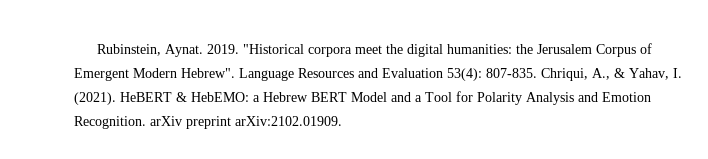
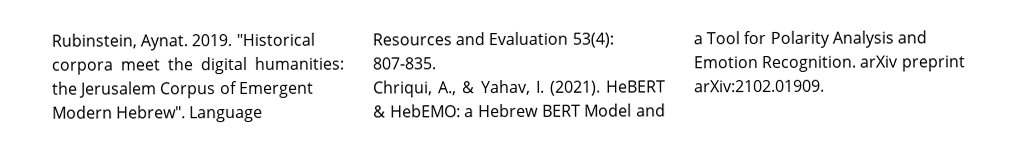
- Language Resources and Evaluation 53(4): 807-835. Chriqui, A., & Yahav, I. (2021).
+ Language Resources and Evaluation 53(4): 807-835.
+ Chriqui, A., & Yahav, I. (2021).

